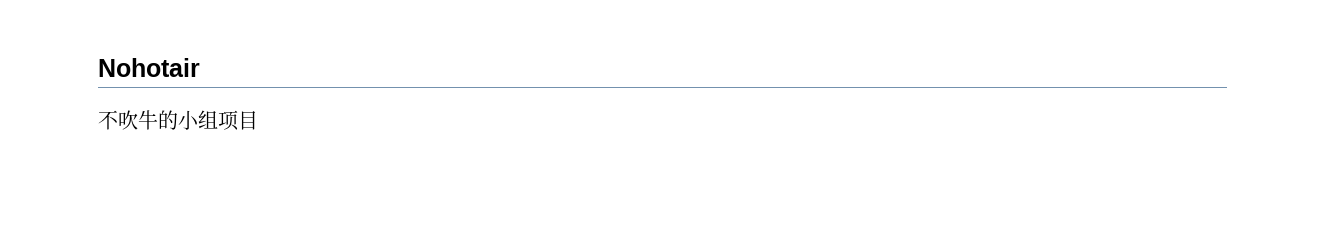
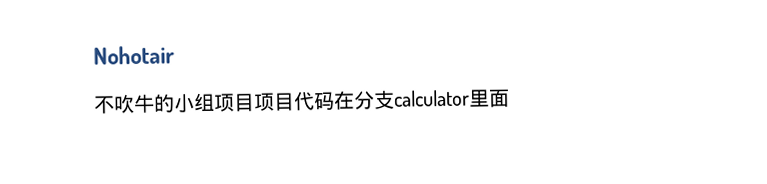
- 不吹牛的小组项目
+ 不吹牛的小组项目项目代码在分支calculator里面

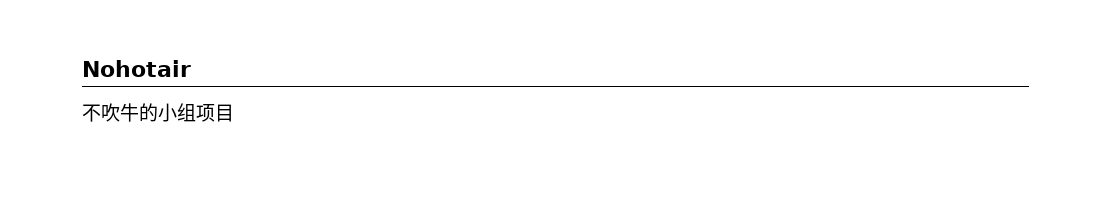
- 不吹牛的小组项目项目代码在分支calculator里面
+ 不吹牛的小组项目

